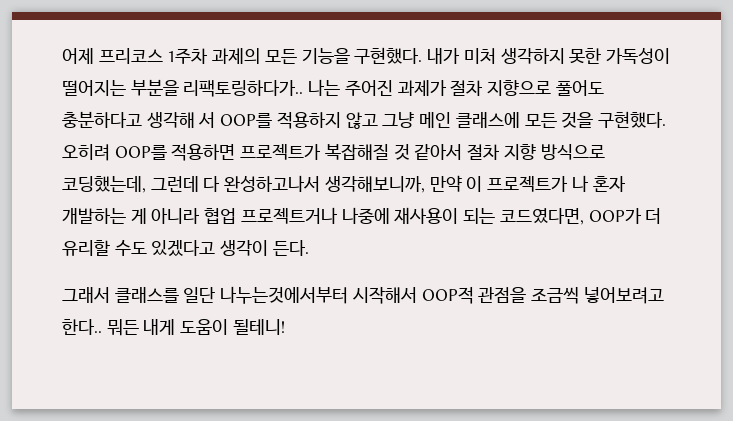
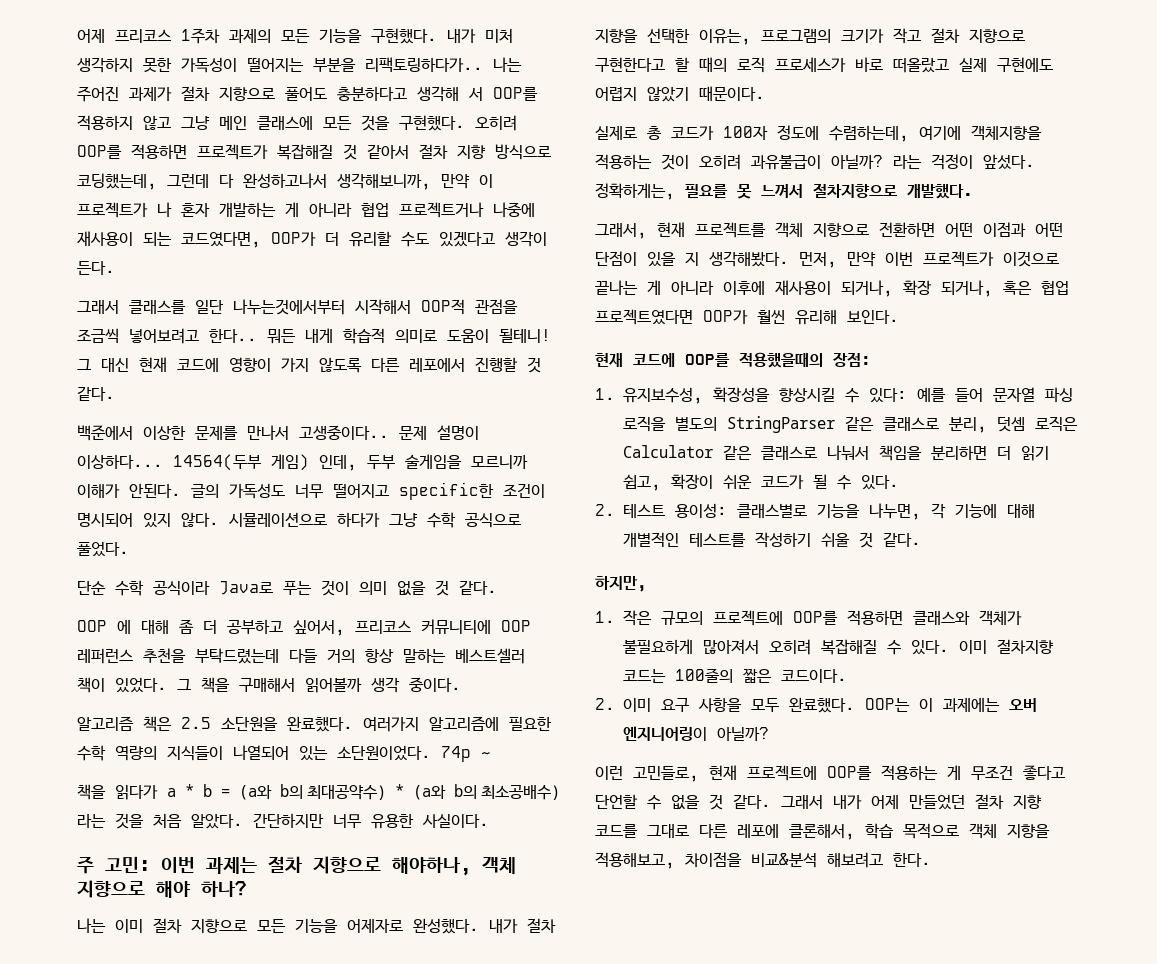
- 뭐든 내게 도움이 될테니!
+ 뭐든 내게 학습적 의미로 도움이 될테니! 그 대신 현재 코드에 영향이 가지 않도록 다른 레포에서 진행할 것 같다.
+ 백준에서 이상한 문제를 만나서 고생중이다.. 문제 설명이 이상하다... 14564(두부 게임) 인데, 두부 술게임을 모르니까 이해가 안된다. 글의 가독성도 너무 떨어지고 specific한 조건이 명시되어 있지 않다. 시뮬레이션으로 하다가 그냥 수학 공식으로 풀었다.
+ 단순 수학 공식이라 Java로 푸는 것이 의미 없을 것 같다.
+ OOP 에 대해 좀 더 공부하고 싶어서, 프리코스 커뮤니티에 OOP 레퍼런스 추천을 부탁드렸는데 다들 거의 항상 말하는 베스트셀러 책이 있었다. 그 책을 구매해서 읽어볼까 생각 중이다.
+ 알고리즘 책은 2.5 소단원을 완료했다. 여러가지 알고리즘에 필요한 수학 역량의 지식들이 나열되어 있는 소단원이었다. 74p ~
+ 책을 읽다가 a * b = (a와 b의 최대공약수) * (a와 b의 최소공배수) 라는 것을 처음 알았다. 간단하지만 너무 유용한 사실이다.
+ 주 고민: 이번 과제는 절차 지향으로 해야하나, 객체 지향으로 해야 하나?
+ 나는 이미 절차 지향으로 모든 기능을 어제자로 완성했다. 내가 절차 지향을 선택한 이유는, 프로그램의 크기가 작고 절차 지향으로 구현한다고 할 때의 로직 프로세스가 바로 떠올랐고 실제 구현에도 어렵지 않았기 때문이다.
+ 실제로 총 코드가 100자 정도에 수렴하는데, 여기에 객체지향을 적용하는 것이 오히려 과유불급이 아닐까? 라는 걱정이 앞섰다. 정확하게는, 필요를 못 느껴서 절차지향으로 개발했다.
+ 그래서, 현재 프로젝트를 객체 지향으로 전환하면 어떤 이점과 어떤 단점이 있을 지 생각해봤다. 먼저, 만약 이번 프로젝트가 이것으로 끝나는 게 아니라 이후에 재사용이 되거나, 확장 되거나, 혹은 협업 프로젝트였다면 OOP가 훨씬 유리해 보인다.
+ 현재 코드에 OOP를 적용했을때의 장점:
+ 1. 유지보수성, 확장성을 향상시킬 수 있다: 예를 들어 문자열 파싱 로직을 별도의 StringParser 같은 클래스로 분리, 덧셈 로직은 Calculator 같은 클래스로 나눠서 책임을 분리하면 더 읽기 쉽고, 확장이 쉬운 코드가 될 수 있다.
+ 2. 테스트 용이성: 클래스별로 기능을 나누면, 각 기능에 대해 개별적인 테스트를 작성하기 쉬울 것 같다.
+ 하지만,
+ 1. 작은 규모의 프로젝트에 OOP를 적용하면 클래스와 객체가 불필요하게 많아져서 오히려 복잡해질 수 있다. 이미 절차지향 코드는 100줄의 짧은 코드이다.
+ 2. 이미 요구 사항을 모두 완료했다. OOP는 이 과제에는 오버 엔지니어링이 아닐까?
+ 이런 고민들로, 현재 프로젝트에 OOP를 적용하는 게 무조건 좋다고 단언할 수 없을 것 같다. 그래서 내가 어제 만들었던 절차 지향 코드를 그대로 다른 레포에 클론해서, 학습 목적으로 객체 지향을 적용해보고, 차이점을 비교&분석 해보려고 한다.

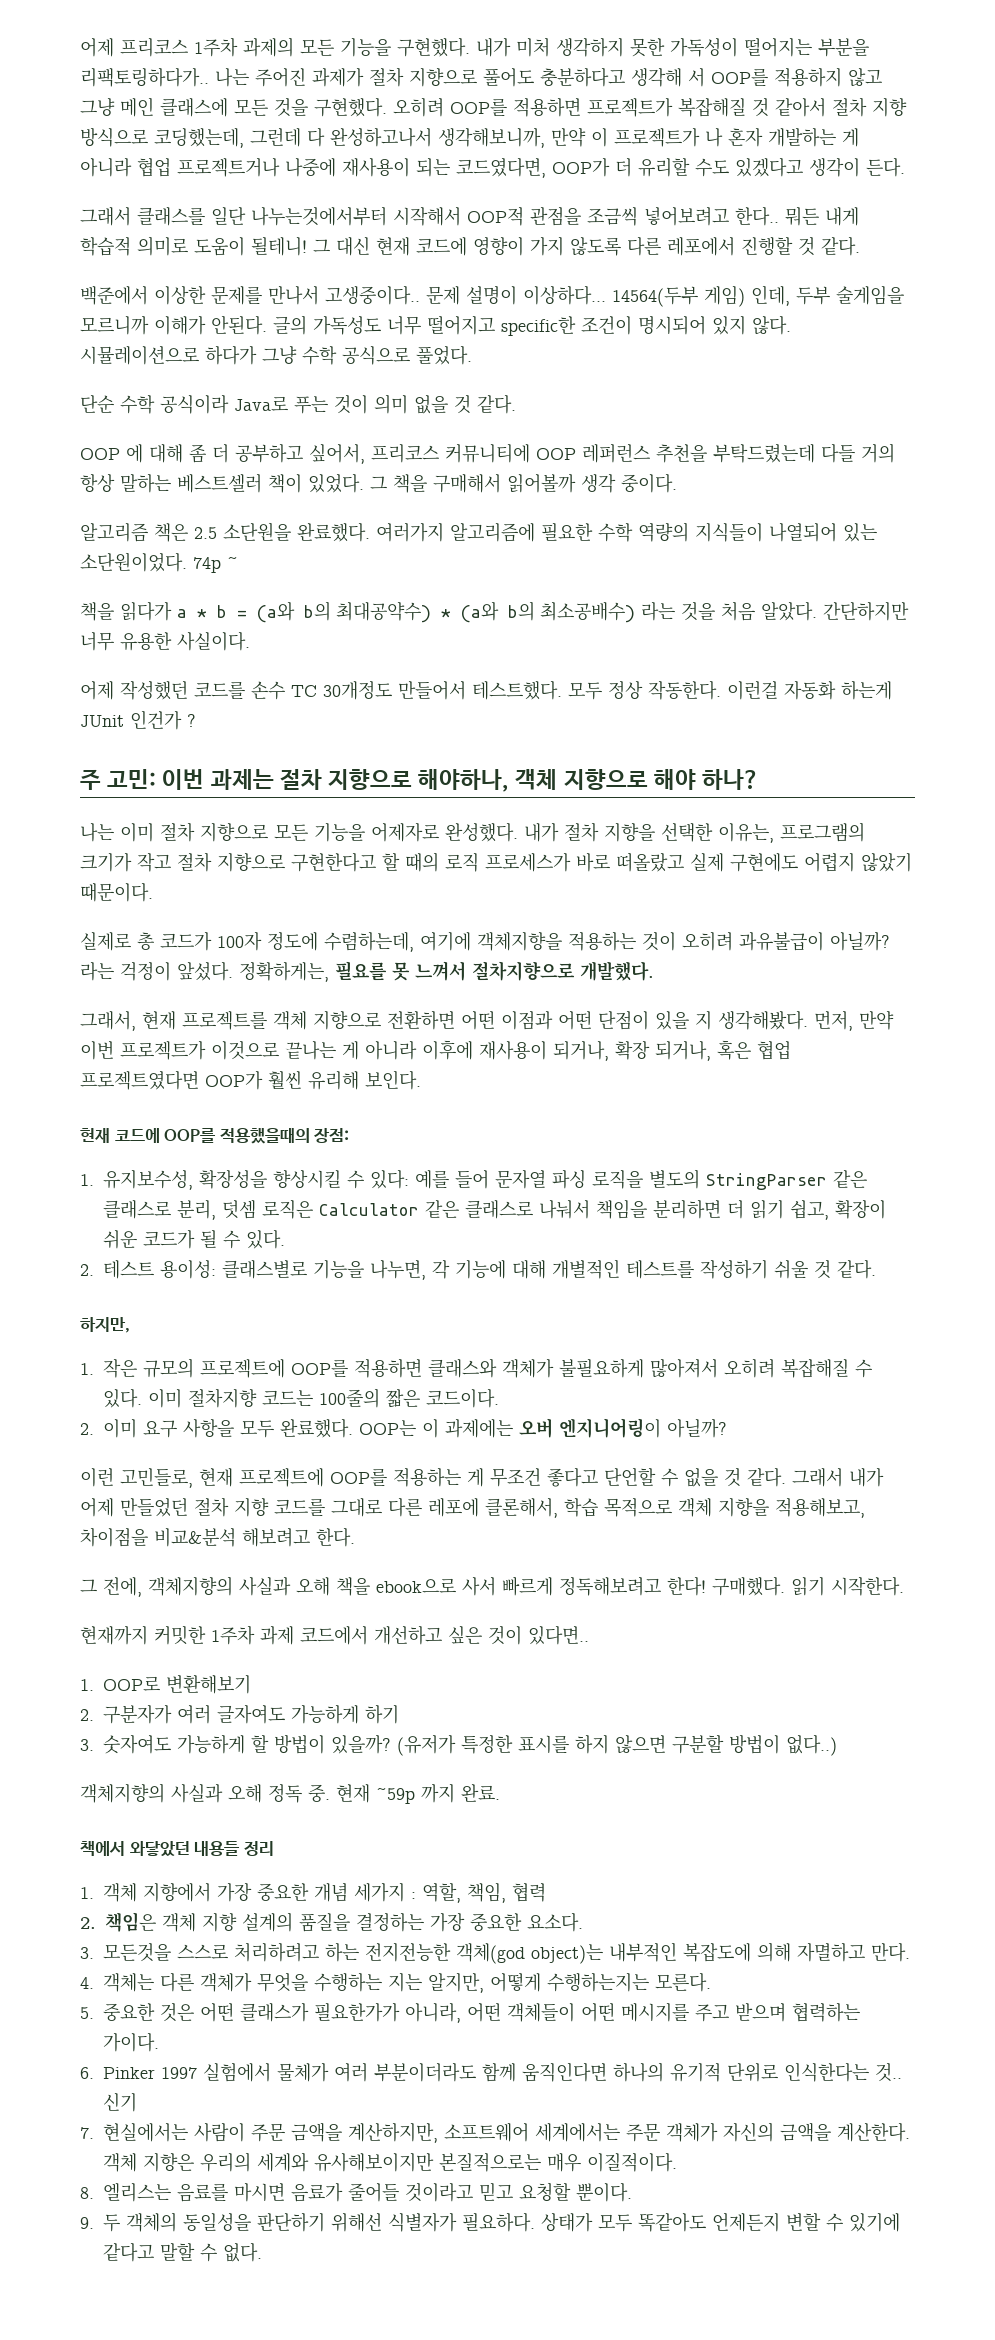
+ 어제 작성했던 코드를 손수 TC 30개정도 만들어서 테스트했다. 모두 정상 작동한다. 이런걸 자동화 하는게 JUnit 인건가 ?
+ 그 전에, 객체지향의 사실과 오해 책을 ebook으로 사서 빠르게 정독해보려고 한다! 구매했다. 읽기 시작한다.
+ 현재까지 커밋한 1주차 과제 코드에서 개선하고 싶은 것이 있다면..
+ 1. OOP로 변환해보기
+ 2. 구분자가 여러 글자여도 가능하게 하기
+ 3. 숫자여도 가능하게 할 방법이 있을까? (유저가 특정한 표시를 하지 않으면 구분할 방법이 없다..)
+ 객체지향의 사실과 오해 정독 중. 현재 ~59p 까지 완료.
+ 책에서 와닿았던 내용들 정리
+ 1. 객체 지향에서 가장 중요한 개념 세가지 : 역할, 책임, 협력
+ 2. 책임은 객체 지향 설계의 품질을 결정하는 가장 중요한 요소다.
+ 3. 모든것을 스스로 처리하려고 하는 전지전능한 객체(god object)는 내부적인 복잡도에 의해 자멸하고 만다.
+ 4. 객체는 다른 객체가 무엇을 수행하는 지는 알지만, 어떻게 수행하는지는 모른다.
+ 5. 중요한 것은 어떤 클래스가 필요한가가 아니라, 어떤 객체들이 어떤 메시지를 주고 받으며 협력하는 가이다.
+ 6. Pinker 1997 실험에서 물체가 여러 부분이더라도 함께 움직인다면 하나의 유기적 단위로 인식한다는 것.. 신기
+ 7. 현실에서는 사람이 주문 금액을 계산하지만, 소프트웨어 세계에서는 주문 객체가 자신의 금액을 계산한다. 객체 지향은 우리의 세계와 유사해보이지만 본질적으로는 매우 이질적이다.
+ 8. 엘리스는 음료를 마시면 음료가 줄어들 것이라고 믿고 요청할 뿐이다.
+ 9. 두 객체의 동일성을 판단하기 위해선 식별자가 필요하다. 상태가 모두 똑같아도 언제든지 변할 수 있기에 같다고 말할 수 없다.

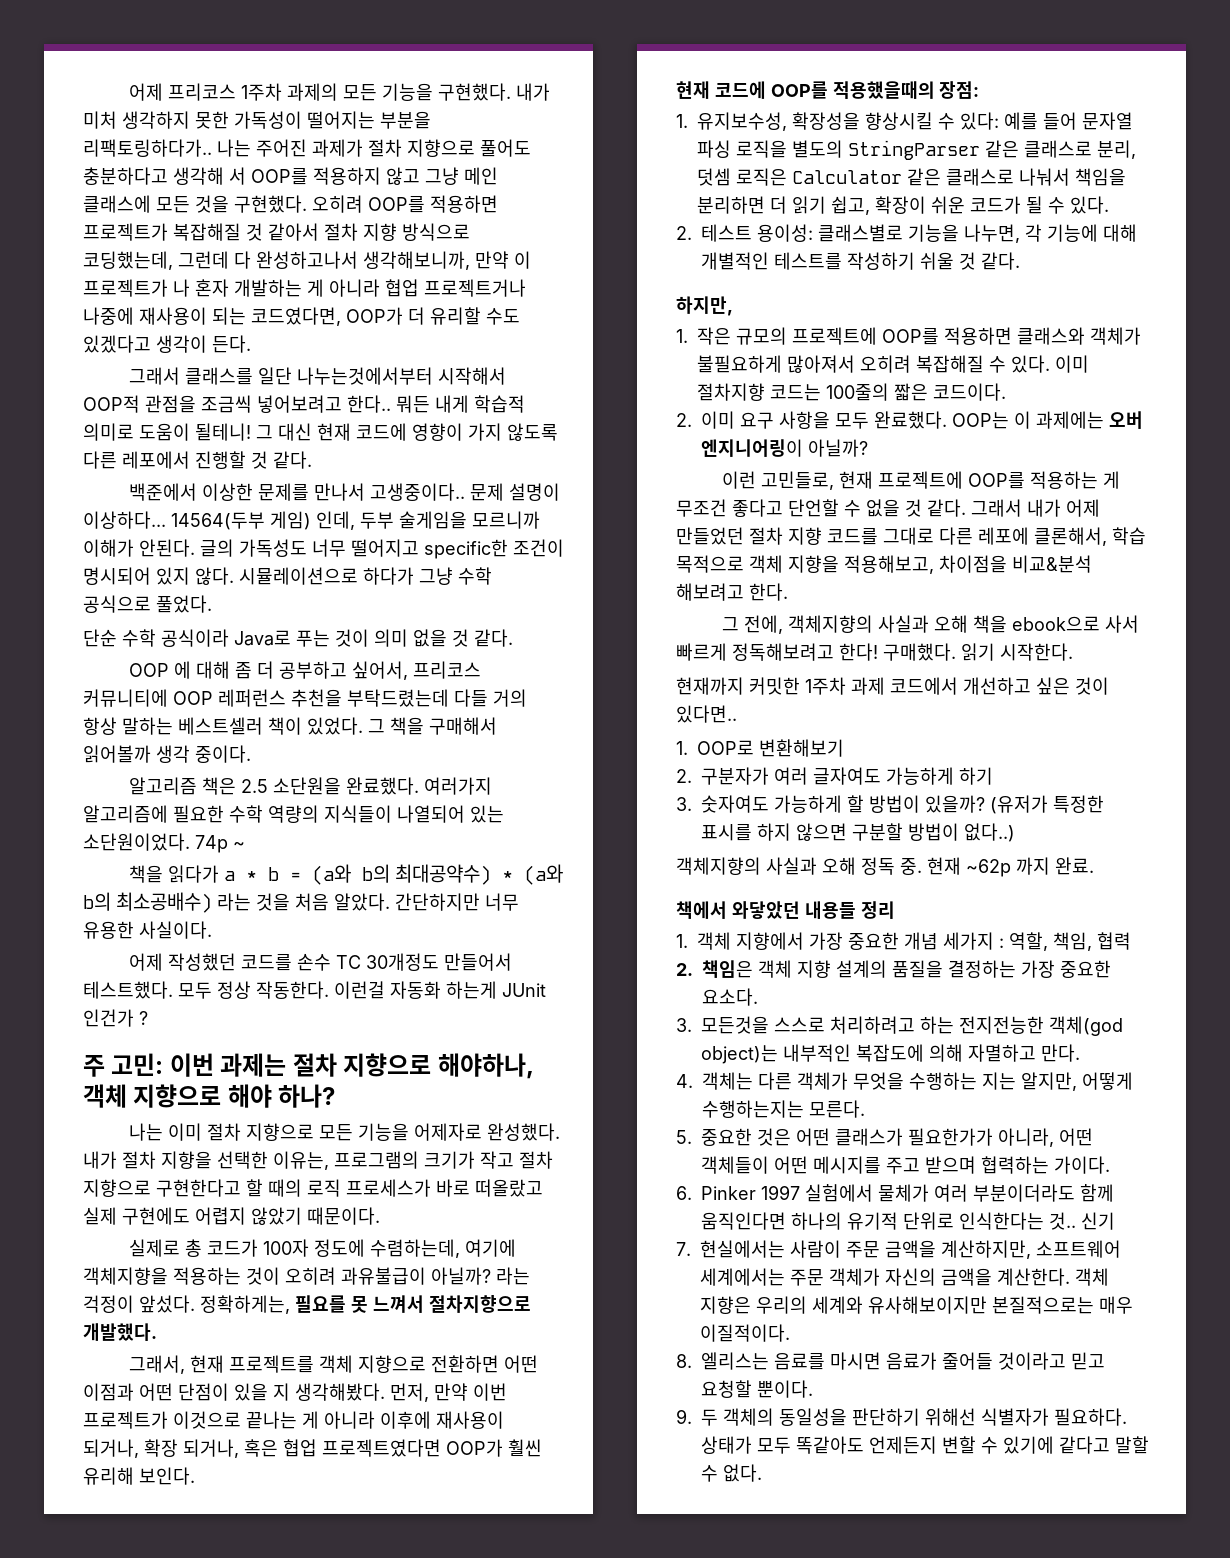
- 현재 ~59p 까지 완료.
+ 현재 ~62p 까지 완료.

